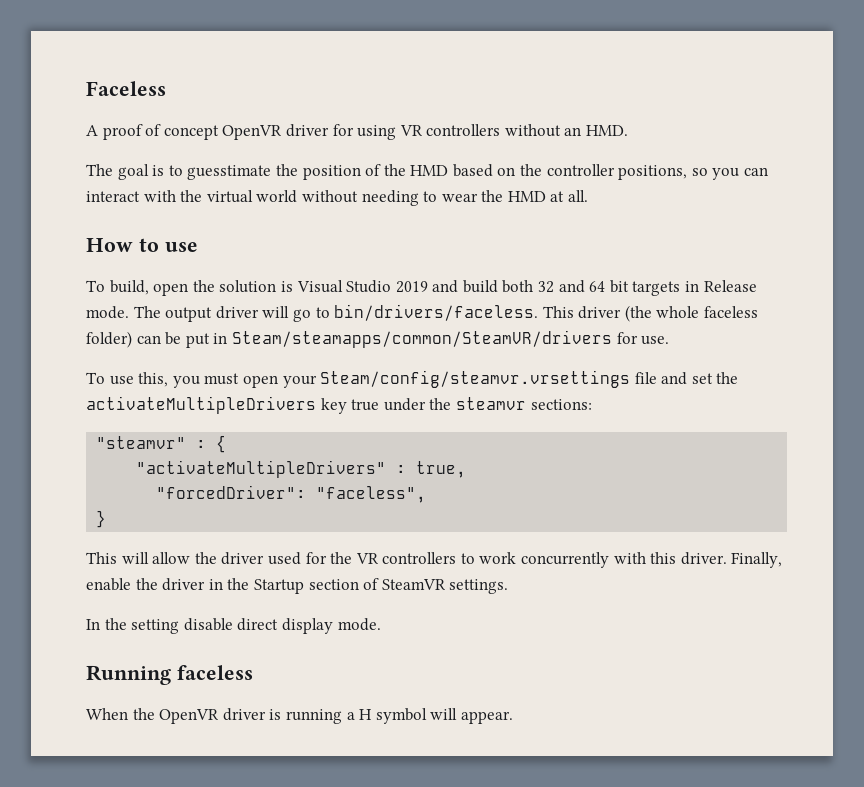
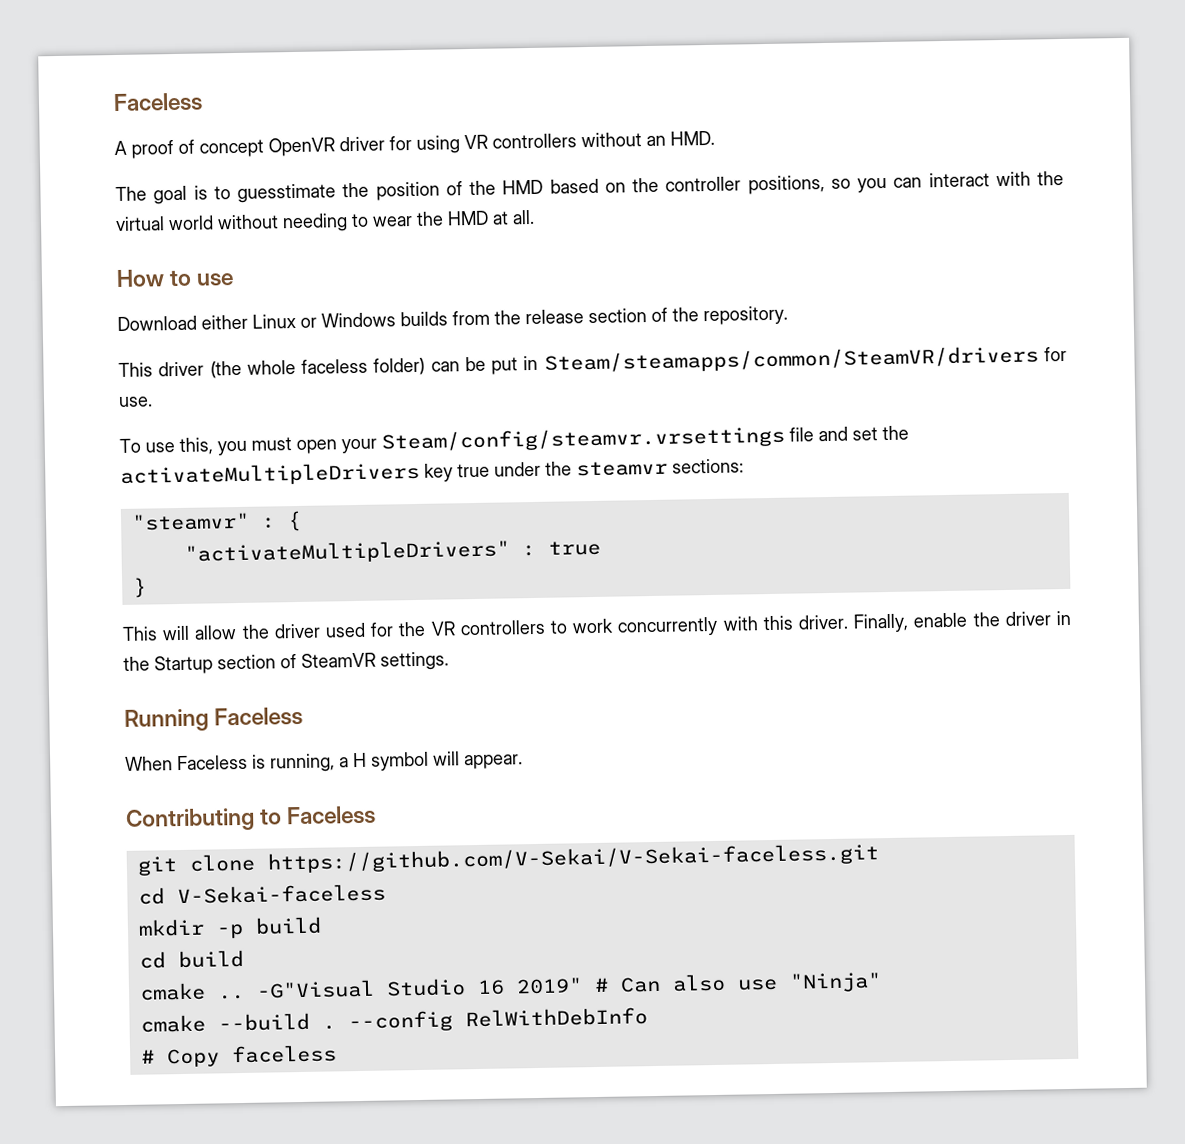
- To build, open the solution is Visual Studio 2019 and build both 32 and 64 bit targets in Release mode. The output driver will go to bin/drivers/faceless. This driver (the whole faceless folder) can be put in Steam/steamapps/common/SteamVR/drivers for use.
+ Download either Linux or Windows builds from the release section of the repository.
+ This driver (the whole faceless folder) can be put in Steam/steamapps/common/SteamVR/drivers for use.
- "activateMultipleDrivers" : true,
- "forcedDriver": "faceless",
+ "activateMultipleDrivers" : true
- In the setting disable direct display mode.
- Running faceless
+ Running Faceless
- When the OpenVR driver is running a H symbol will appear.
+ When Faceless is running, a H symbol will appear.
+ Contributing to Faceless
+ git clone https://github.com/V-Sekai/V-Sekai-faceless.git
+ cd V-Sekai-faceless
+ mkdir -p build
+ cd build
+ cmake .. -G"Visual Studio 16 2019" # Can also use "Ninja"
+ cmake --build . --config RelWithDebInfo
+ # Copy faceless

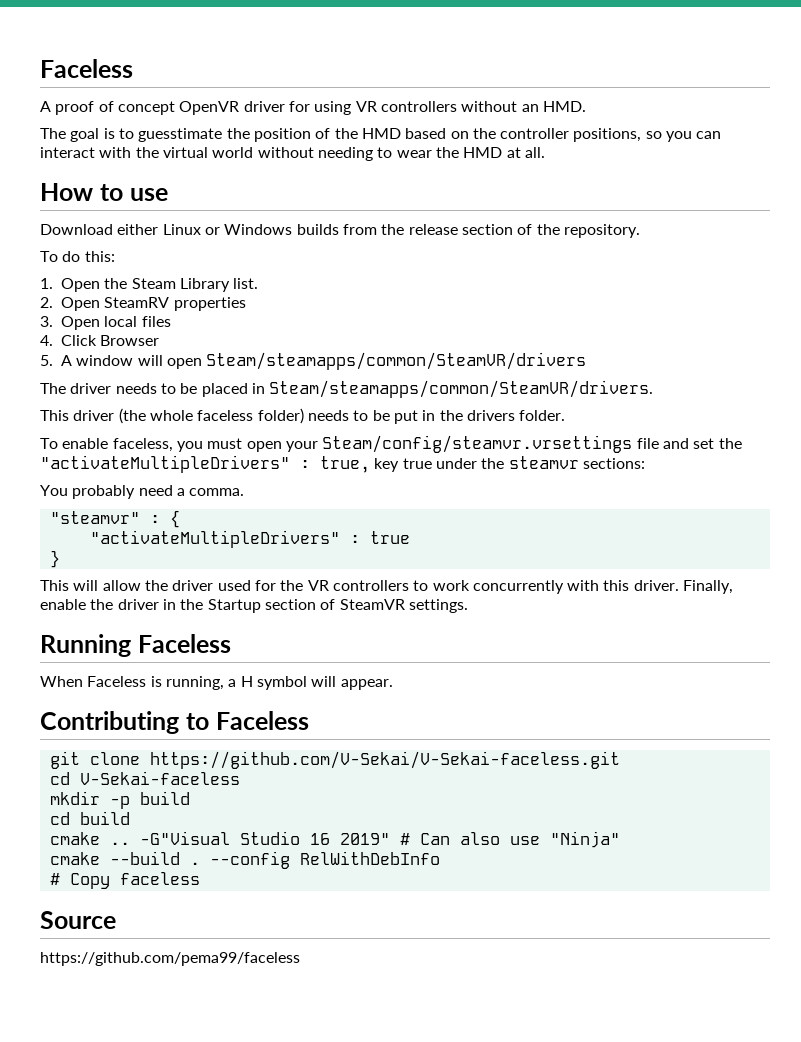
+ To do this:
+ 1. Open the Steam Library list.
+ 2. Open SteamRV properties
+ 3. Open local files
+ 4. Click Browser
+ 5. A window will open Steam/steamapps/common/SteamVR/drivers
+ The driver needs to be placed in Steam/steamapps/common/SteamVR/drivers.
- This driver (the whole faceless folder) can be put in Steam/steamapps/common/SteamVR/drivers for use.
- To use this, you must open your Steam/config/steamvr.vrsettings file and set the activateMultipleDrivers key true under the steamvr sections:
+ This driver (the whole faceless folder) needs to be put in the drivers folder.
+ To enable faceless, you must open your Steam/config/steamvr.vrsettings file and set the "activateMultipleDrivers" : true, key true under the steamvr sections:
+ You probably need a comma.
+ Source
+ https://github.com/pema99/faceless

